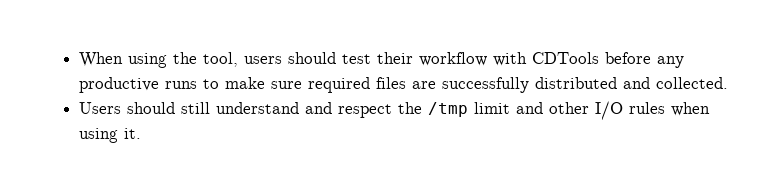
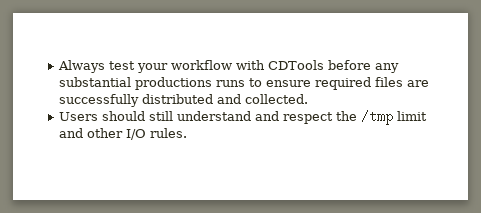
- When using the tool, users should test their workflow with CDTools before any productive runs to make sure required files are successfully distributed and collected.
+ Always test your workflow with CDTools before any substantial productions runs to ensure required files are successfully distributed and collected.
- Users should still understand and respect the /tmp limit and other I/O rules when using it.
+ Users should still understand and respect the /tmp limit and other I/O rules.

